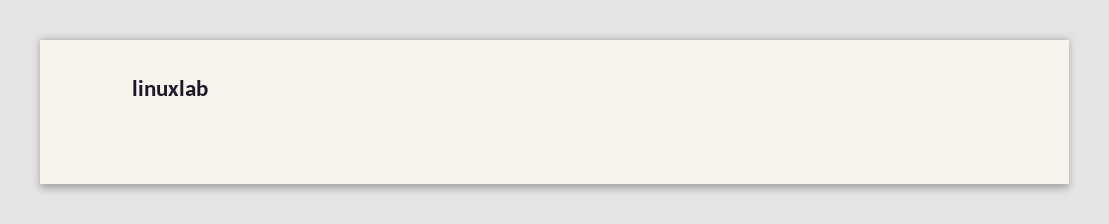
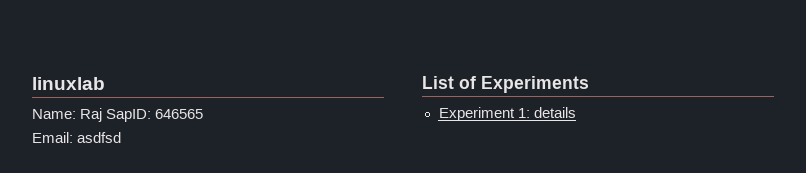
+ Name: Raj SapID: 646565
+ Email: asdfsd
+ List of Experiments
+ Experiment 1: details

